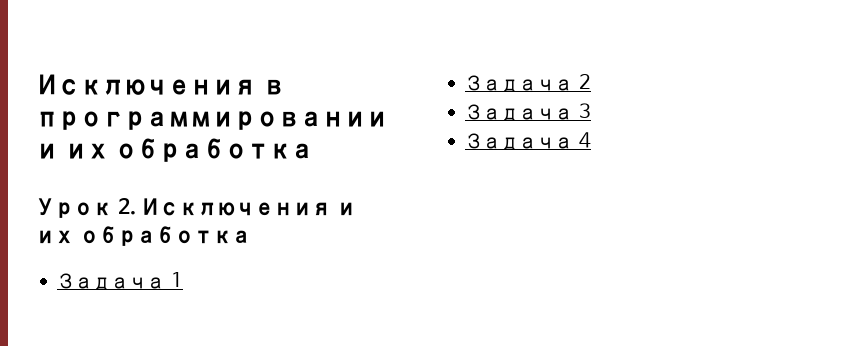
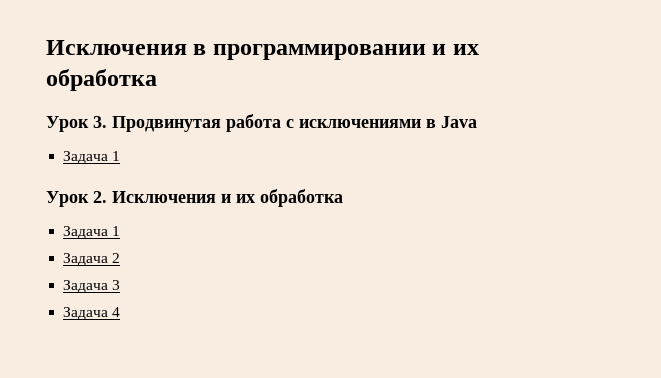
+ Урок 3. Продвинутая работа с исключениями в Java
+ Задача 1

